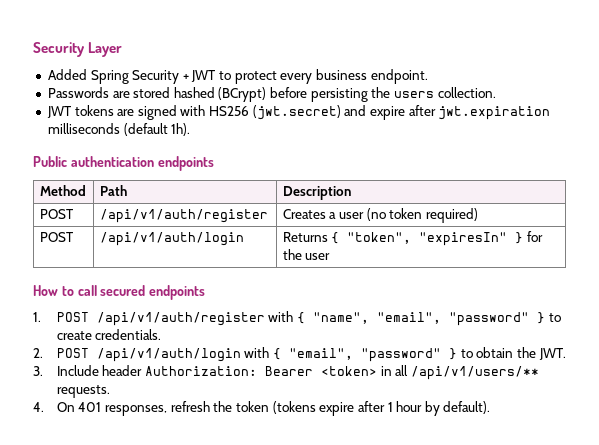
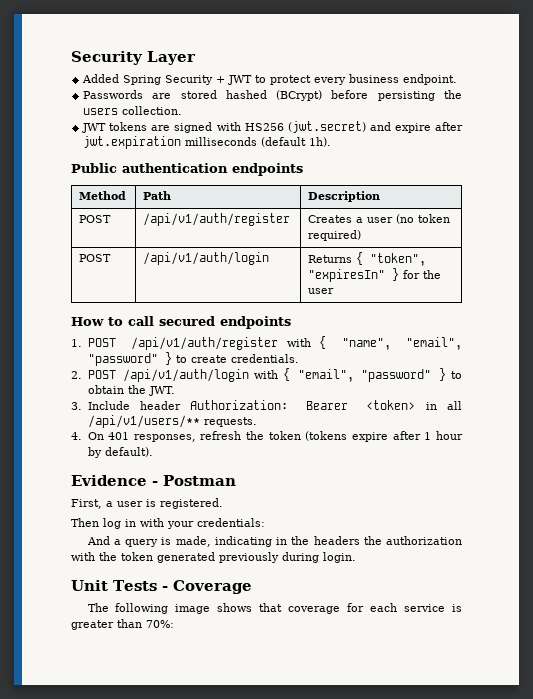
+ Evidence - Postman
+ First, a user is registered.
+ Then log in with your credentials:
+ And a query is made, indicating in the headers the authorization with the token generated previously during login.
+ Unit Tests - Coverage
+ The following image shows that coverage for each service is greater than 70%:

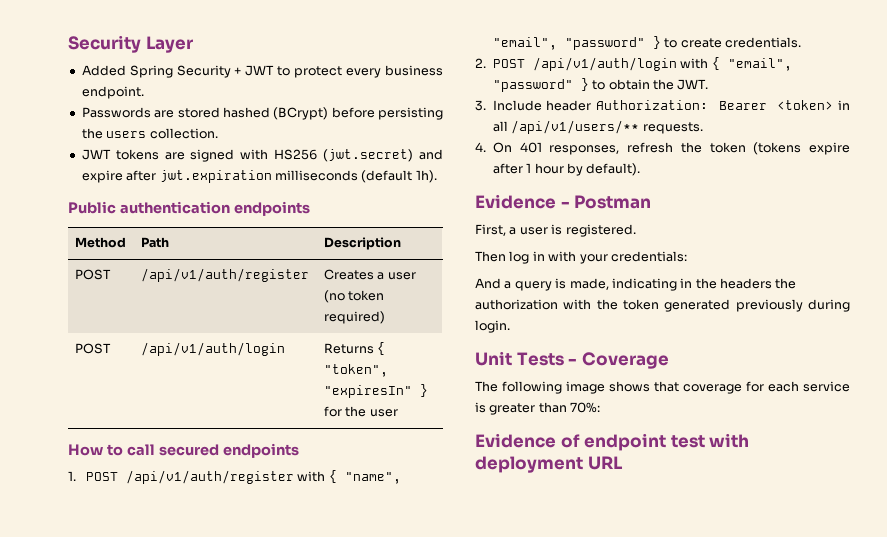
+ Evidence of endpoint test with deployment URL

